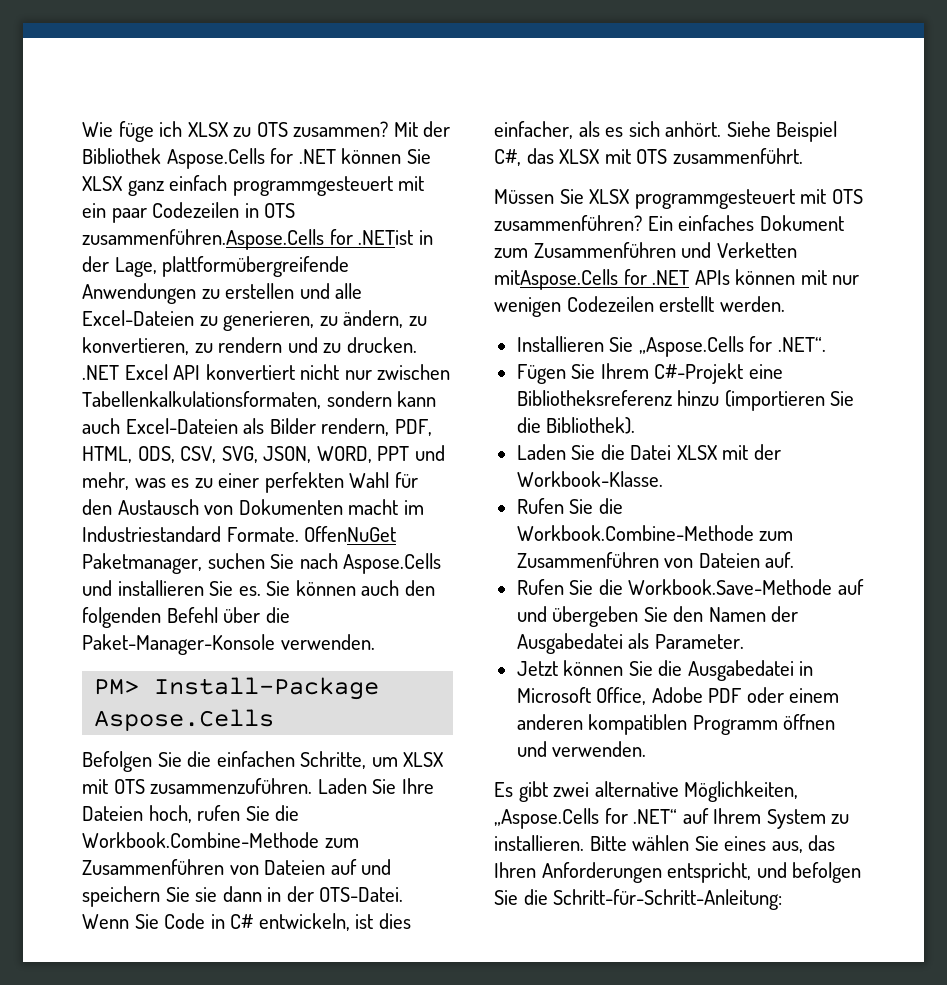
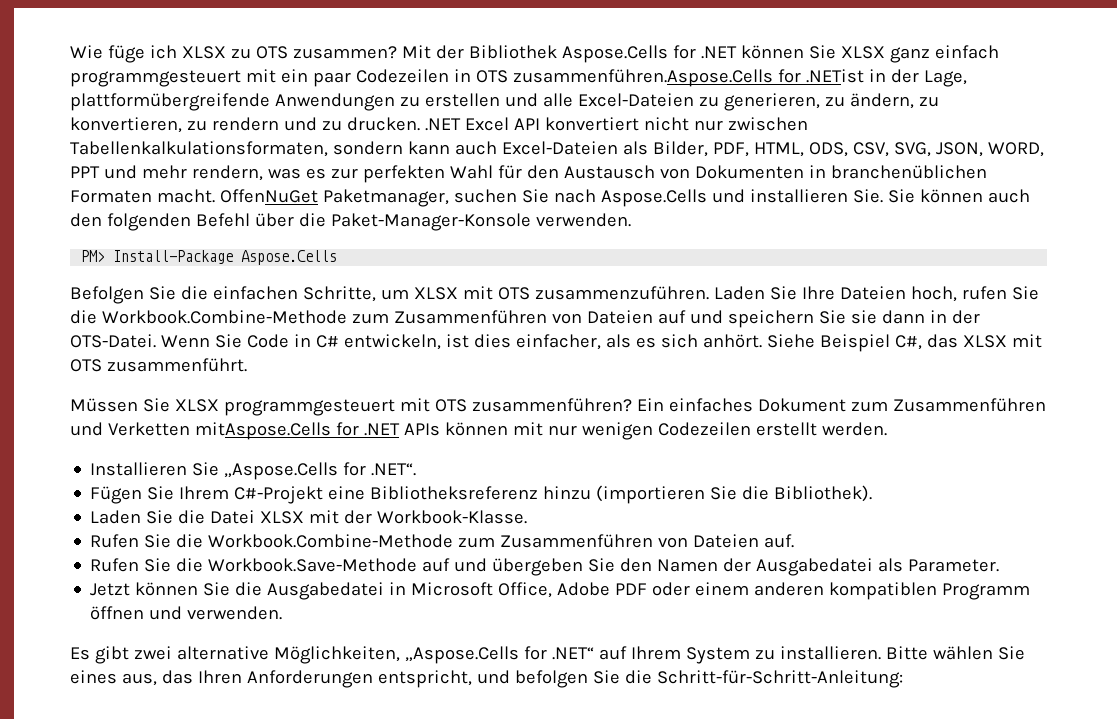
- Mit der Bibliothek Aspose.Cells for .NET können Sie XLSX ganz einfach programmgesteuert mit ein paar Codezeilen in OTS zusammenführen.Aspose.Cells for .NETist in der Lage, plattformübergreifende Anwendungen zu erstellen und alle Excel-Dateien zu generieren, zu ändern, zu konvertieren, zu rendern und zu drucken. .NET Excel API konvertiert nicht nur zwischen Tabellenkalkulationsformaten, sondern kann auch Excel-Dateien als Bilder rendern, PDF, HTML, ODS, CSV, SVG, JSON, WORD, PPT und mehr, was es zu einer perfekten Wahl für den Austausch von Dokumenten macht im Industriestandard Formate.
+ Mit der Bibliothek Aspose.Cells for .NET können Sie XLSX ganz einfach programmgesteuert mit ein paar Codezeilen in OTS zusammenführen.Aspose.Cells for .NETist in der Lage, plattformübergreifende Anwendungen zu erstellen und alle Excel-Dateien zu generieren, zu ändern, zu konvertieren, zu rendern und zu drucken. .NET Excel API konvertiert nicht nur zwischen Tabellenkalkulationsformaten, sondern kann auch Excel-Dateien als Bilder, PDF, HTML, ODS, CSV, SVG, JSON, WORD, PPT und mehr rendern, was es zur perfekten Wahl für den Austausch von Dokumenten in branchenüblichen Formaten macht.
- OffenNuGet Paketmanager, suchen Sie nach Aspose.Cells und installieren Sie es. Sie können auch den folgenden Befehl über die Paket-Manager-Konsole verwenden.
+ OffenNuGet Paketmanager, suchen Sie nach Aspose.Cells und installieren Sie. Sie können auch den folgenden Befehl über die Paket-Manager-Konsole verwenden.

